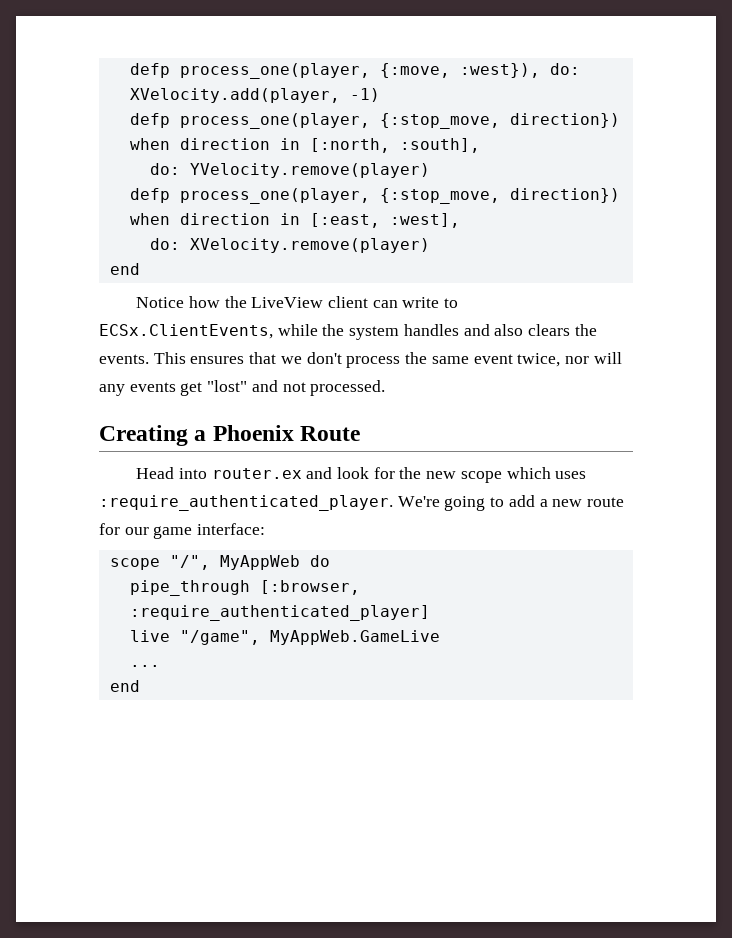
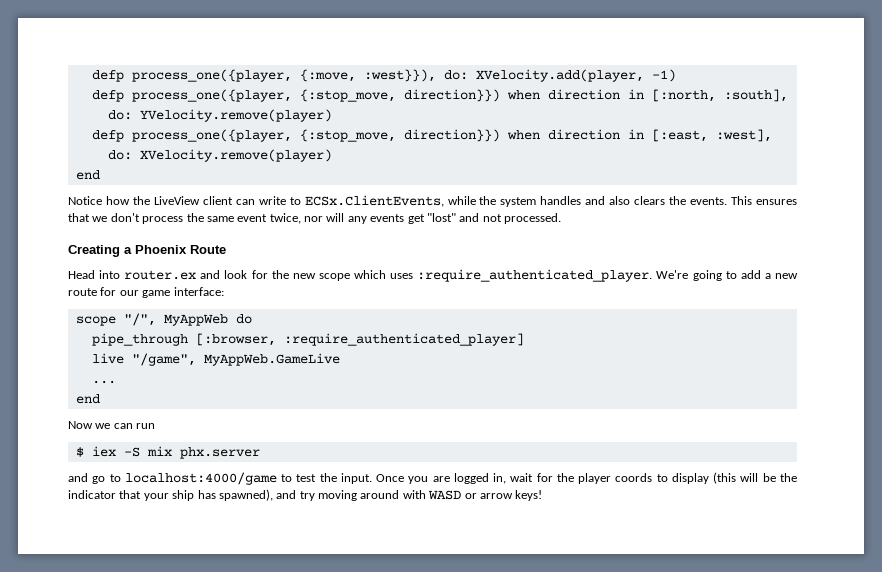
- defp process_one(player, {:move, :west}), do: XVelocity.add(player, -1)
+ defp process_one({player, {:move, :west}}), do: XVelocity.add(player, -1)
- defp process_one(player, {:stop_move, direction}) when direction in [:north, :south],
+ defp process_one({player, {:stop_move, direction}}) when direction in [:north, :south],
- defp process_one(player, {:stop_move, direction}) when direction in [:east, :west],
+ defp process_one({player, {:stop_move, direction}}) when direction in [:east, :west],
+ Now we can run
+ $ iex -S mix phx.server
+ and go to localhost:4000/game to test the input. Once you are logged in, wait for the player coords to display (this will be the indicator that your ship has spawned), and try moving around with WASD or arrow keys!

